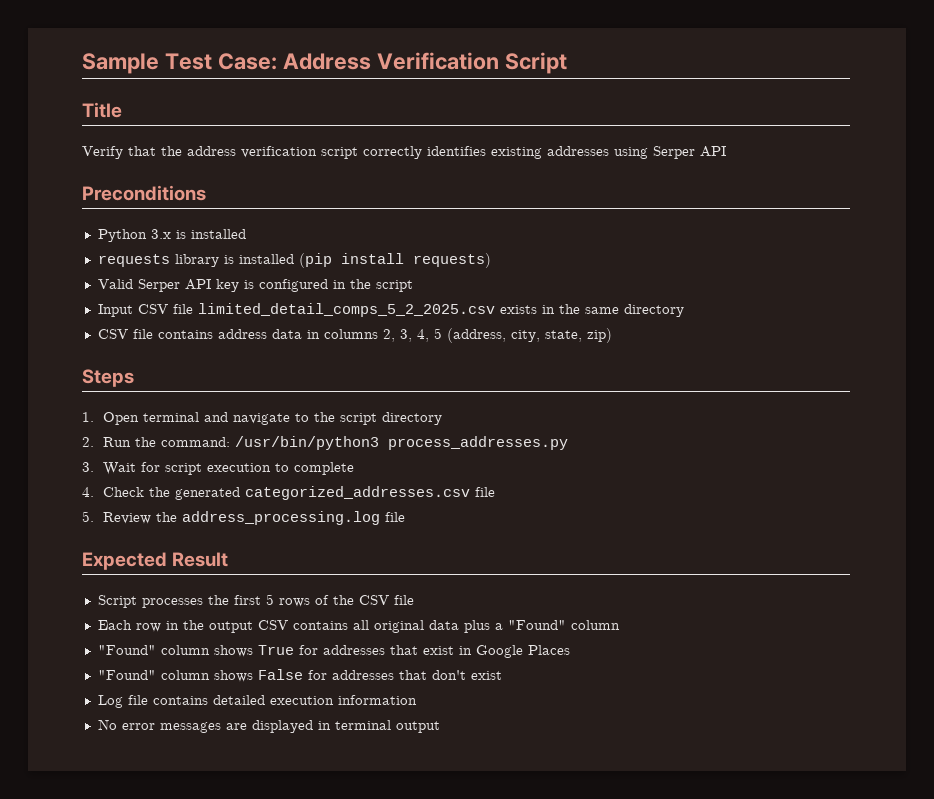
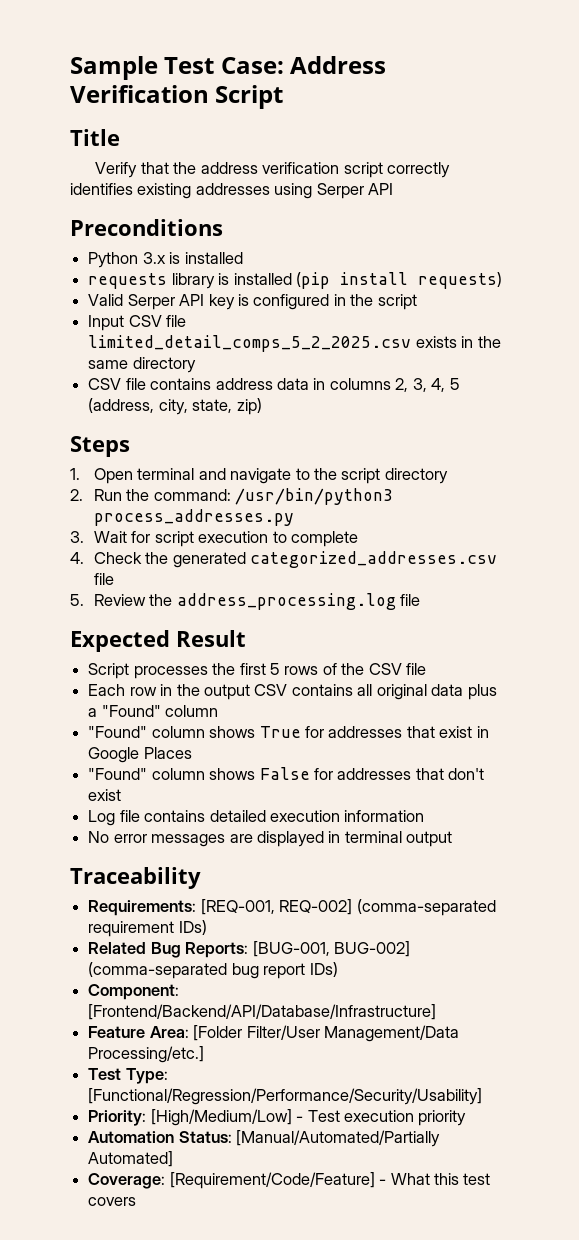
+ Traceability
+ Requirements: [REQ-001, REQ-002] (comma-separated requirement IDs)
+ Related Bug Reports: [BUG-001, BUG-002] (comma-separated bug report IDs)
+ Component: [Frontend/Backend/API/Database/Infrastructure]
+ Feature Area: [Folder Filter/User Management/Data Processing/etc.]
+ Test Type: [Functional/Regression/Performance/Security/Usability]
+ Priority: [High/Medium/Low] - Test execution priority
+ Automation Status: [Manual/Automated/Partially Automated]
+ Coverage: [Requirement/Code/Feature] - What this test covers

